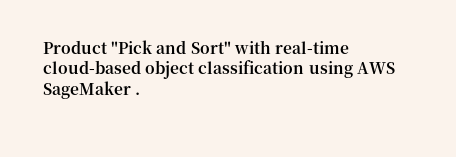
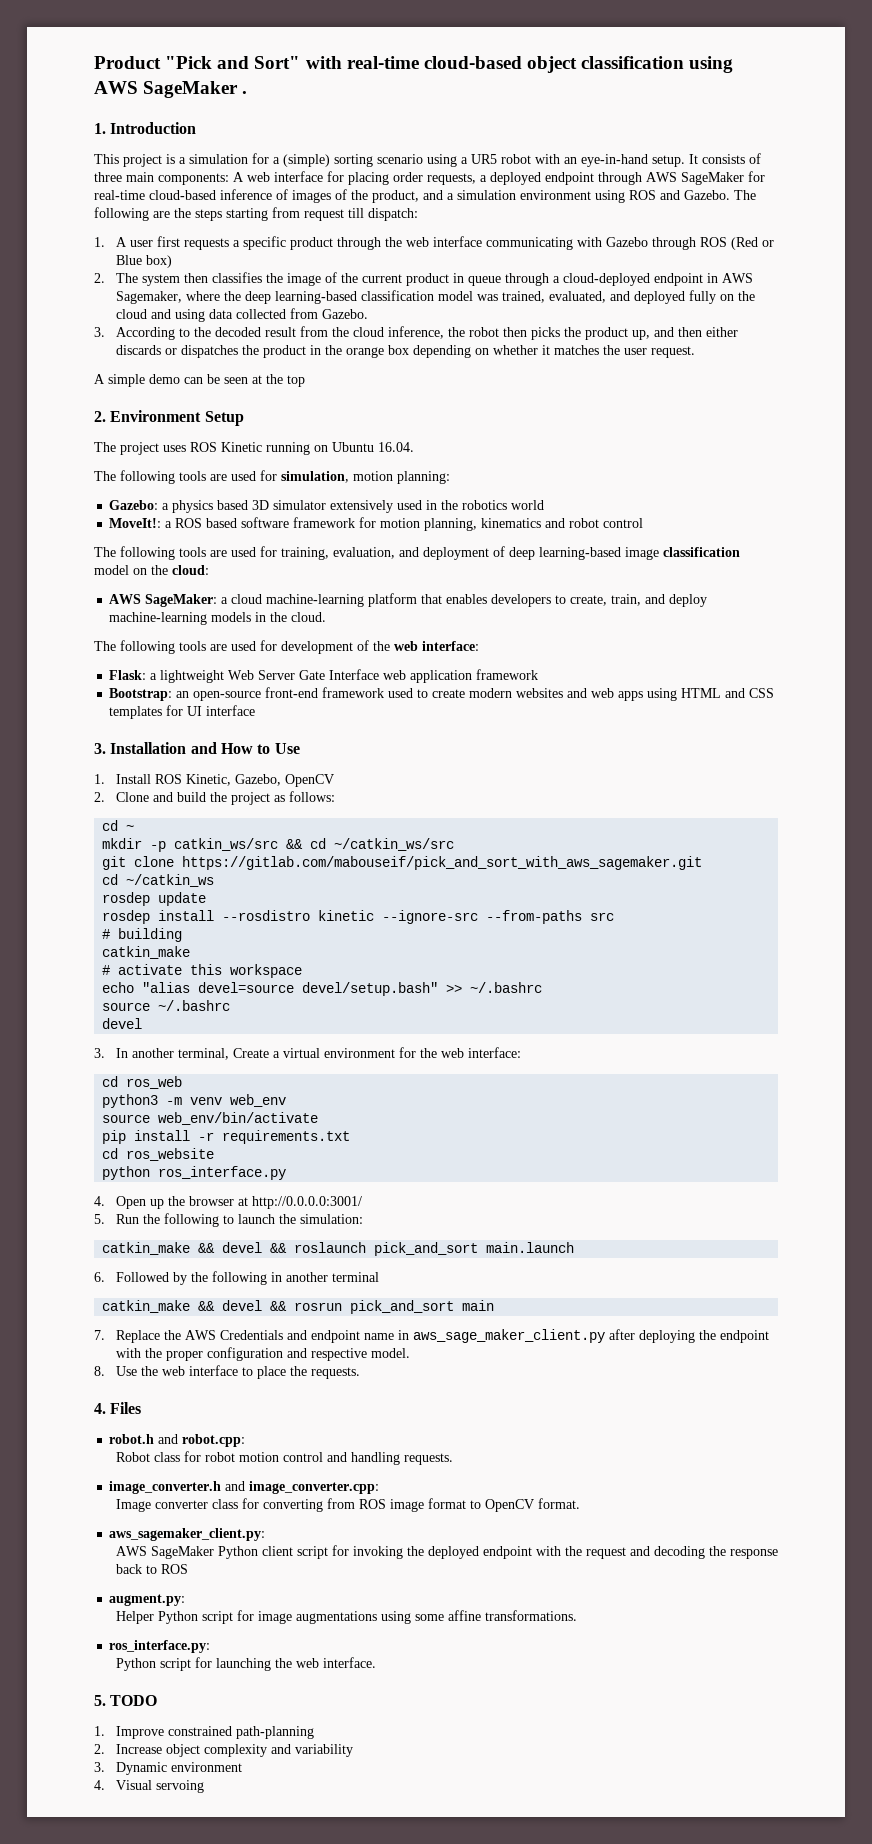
+ 1. Introduction
+ This project is a simulation for a (simple) sorting scenario using a UR5 robot with an eye-in-hand setup. It consists of three main components: A web interface for placing order requests, a deployed endpoint through AWS SageMaker for real-time cloud-based inference of images of the product, and a simulation environment using ROS and Gazebo. The following are the steps starting from request till dispatch:
+ 1. A user first requests a specific product through the web interface communicating with Gazebo through ROS (Red or Blue box)
+ 2. The system then classifies the image of the current product in queue through a cloud-deployed endpoint in AWS Sagemaker, where the deep learning-based classification model was trained, evaluated, and deployed fully on the cloud and using data collected from Gazebo.
+ 3. According to the decoded result from the cloud inference, the robot then picks the product up, and then either discards or dispatches the product in the orange box depending on whether it matches the user request.
+ A simple demo can be seen at the top
+ 2. Environment Setup
+ The project uses ROS Kinetic running on Ubuntu 16.04.
+ The following tools are used for simulation, motion planning:
+ Gazebo: a physics based 3D simulator extensively used in the robotics world
+ MoveIt!: a ROS based software framework for motion planning, kinematics and robot control
+ The following tools are used for training, evaluation, and deployment of deep learning-based image classification model on the cloud:
+ AWS SageMaker: a cloud machine-learning platform that enables developers to create, train, and deploy machine-learning models in the cloud.
+ The following tools are used for development of the web interface:
+ Flask: a lightweight Web Server Gate Interface web application framework
+ Bootstrap: an open-source front-end framework used to create modern websites and web apps using HTML and CSS templates for UI interface
+ 3. Installation and How to Use
+ 1. Install ROS Kinetic, Gazebo, OpenCV
+ 2. Clone and build the project as follows:
+ cd ~
+ mkdir -p catkin_ws/src && cd ~/catkin_ws/src
+ git clone https://gitlab.com/mabouseif/pick_and_sort_with_aws_sagemaker.git
+ cd ~/catkin_ws
+ rosdep update
+ rosdep install --rosdistro kinetic --ignore-src --from-paths src
+ # building
+ catkin_make
+ # activate this workspace
+ echo "alias devel=source devel/setup.bash" >> ~/.bashrc
+ source ~/.bashrc
+ devel
+ 3. In another terminal, Create a virtual environment for the web interface:
+ cd ros_web
+ python3 -m venv web_env
+ source web_env/bin/activate
+ pip install -r requirements.txt
+ cd ros_website
+ python ros_interface.py
+ 4. Open up the browser at http://0.0.0.0:3001/
+ 5. Run the following to launch the simulation:
+ catkin_make && devel && roslaunch pick_and_sort main.launch
+ 6. Followed by the following in another terminal
+ catkin_make && devel && rosrun pick_and_sort main
+ 7. Replace the AWS Credentials and endpoint name in aws_sage_maker_client.py after deploying the endpoint with the proper configuration and respective model.
+ 8. Use the web interface to place the requests.
+ 4. Files
+ robot.h and robot.cpp:
+ Robot class for robot motion control and handling requests.
+ image_converter.h and image_converter.cpp:
+ Image converter class for converting from ROS image format to OpenCV format.
+ aws_sagemaker_client.py:
+ AWS SageMaker Python client script for invoking the deployed endpoint with the request and decoding the response back to ROS
+ augment.py:
+ Helper Python script for image augmentations using some affine transformations.
+ ros_interface.py:
+ Python script for launching the web interface.
+ 5. TODO
+ 1. Improve constrained path-planning
+ 2. Increase object complexity and variability
+ 3. Dynamic environment
+ 4. Visual servoing

